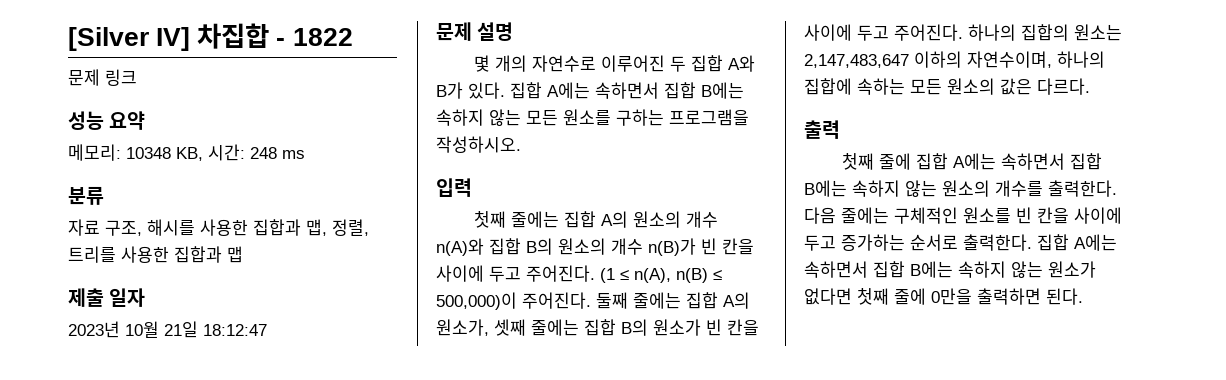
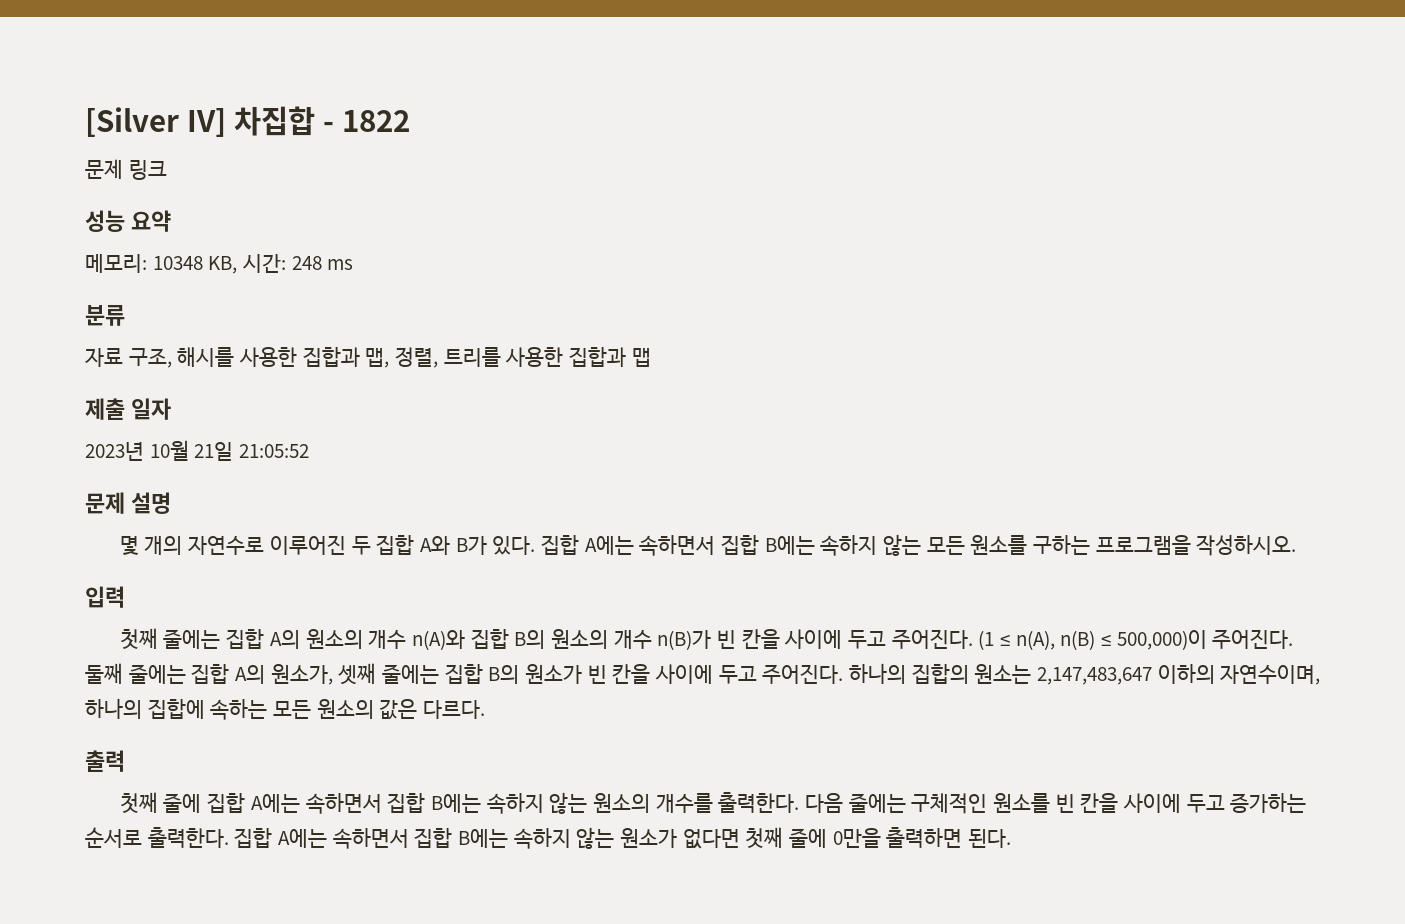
- 2023년 10월 21일 18:12:47
+ 2023년 10월 21일 21:05:52

